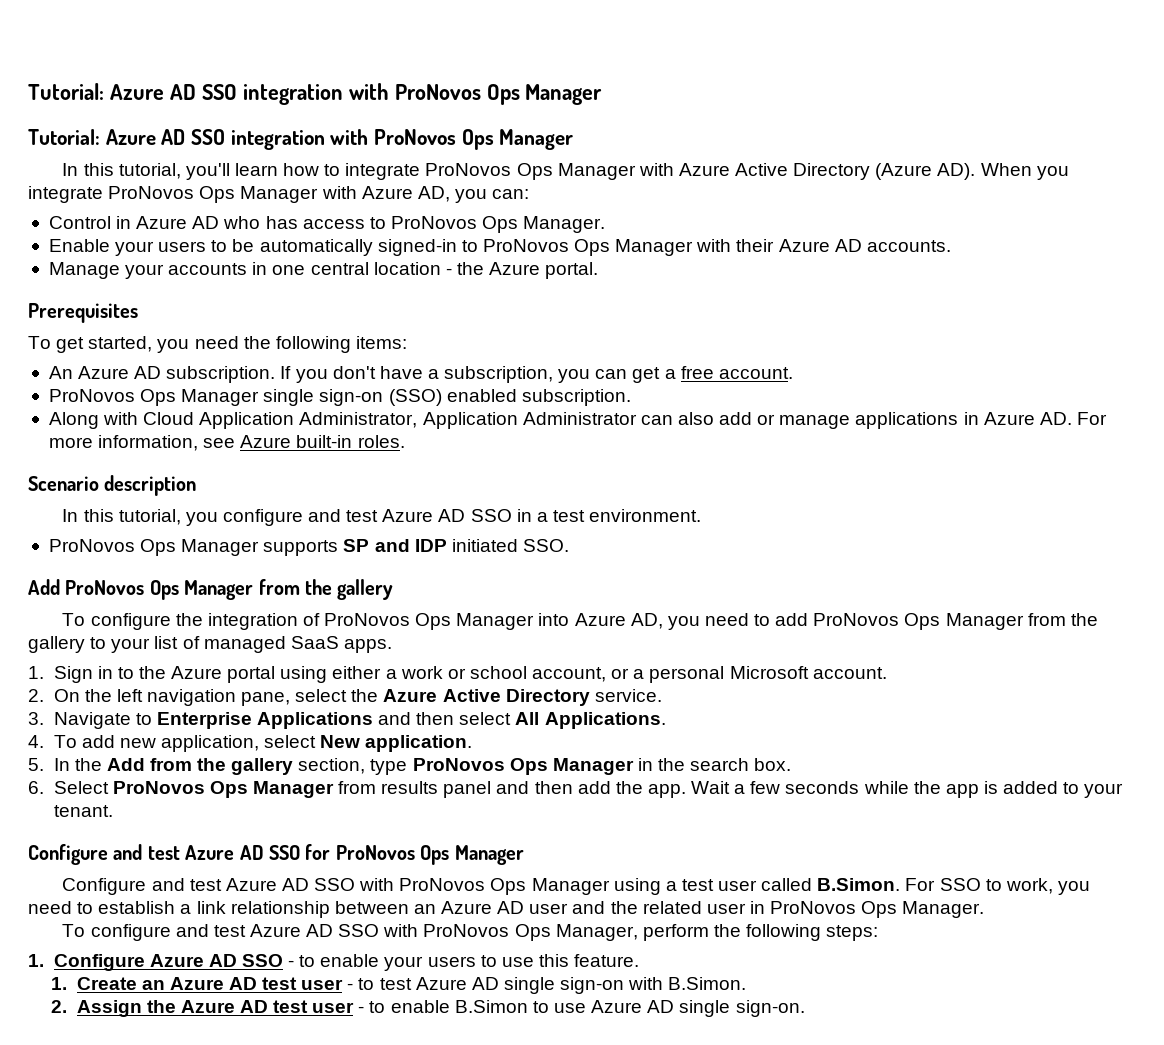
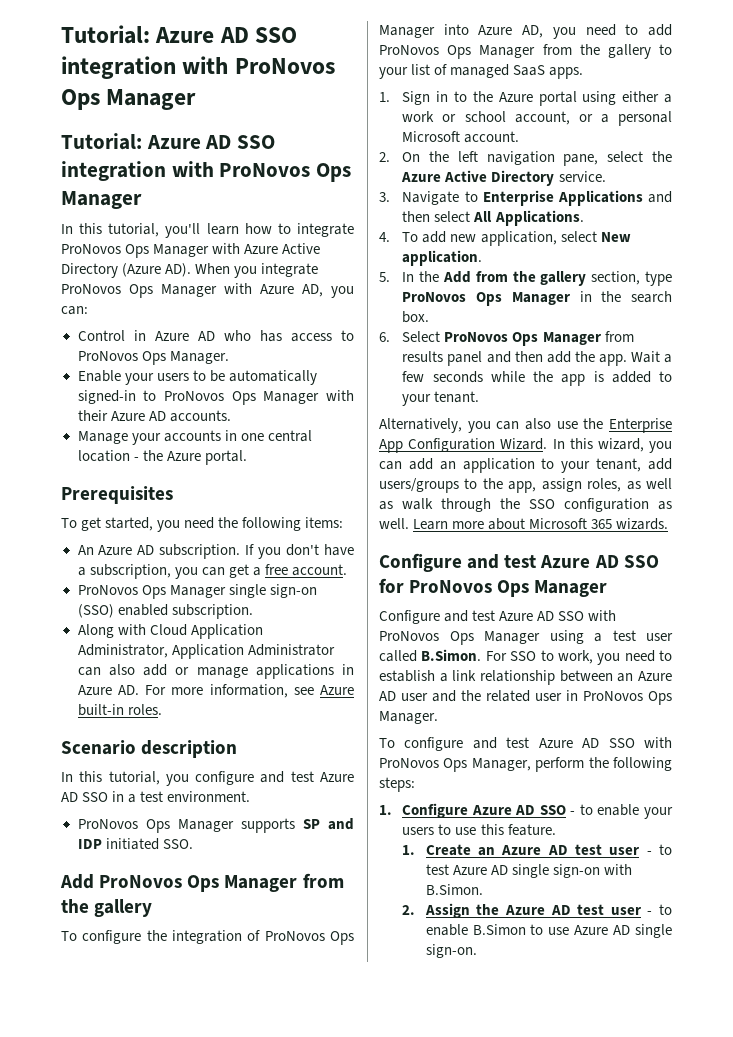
+ Alternatively, you can also use the Enterprise App Configuration Wizard. In this wizard, you can add an application to your tenant, add users/groups to the app, assign roles, as well as walk through the SSO configuration as well. Learn more about Microsoft 365 wizards.

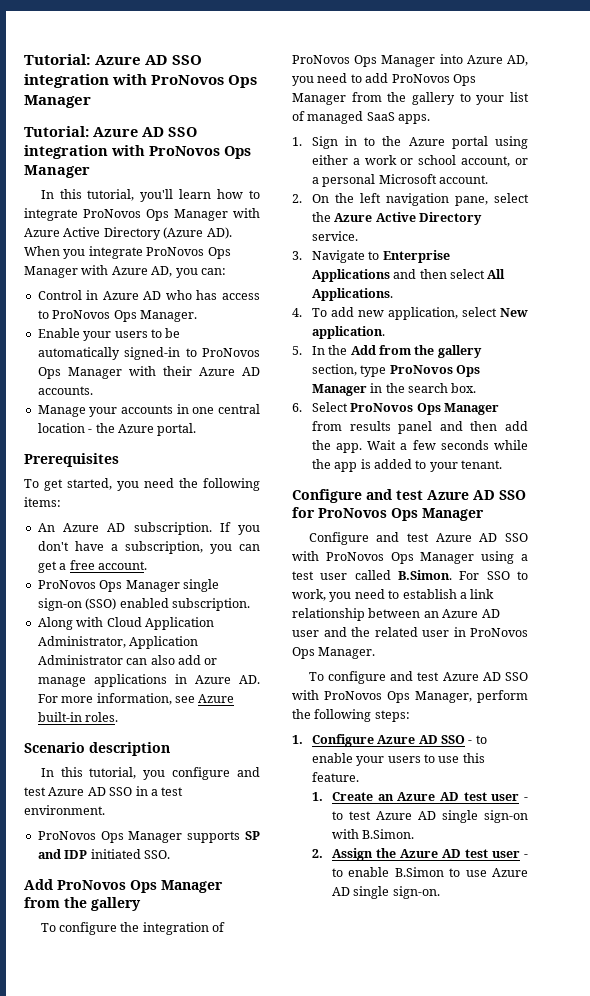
- Alternatively, you can also use the Enterprise App Configuration Wizard. In this wizard, you can add an application to your tenant, add users/groups to the app, assign roles, as well as walk through the SSO configuration as well. Learn more about Microsoft 365 wizards.

